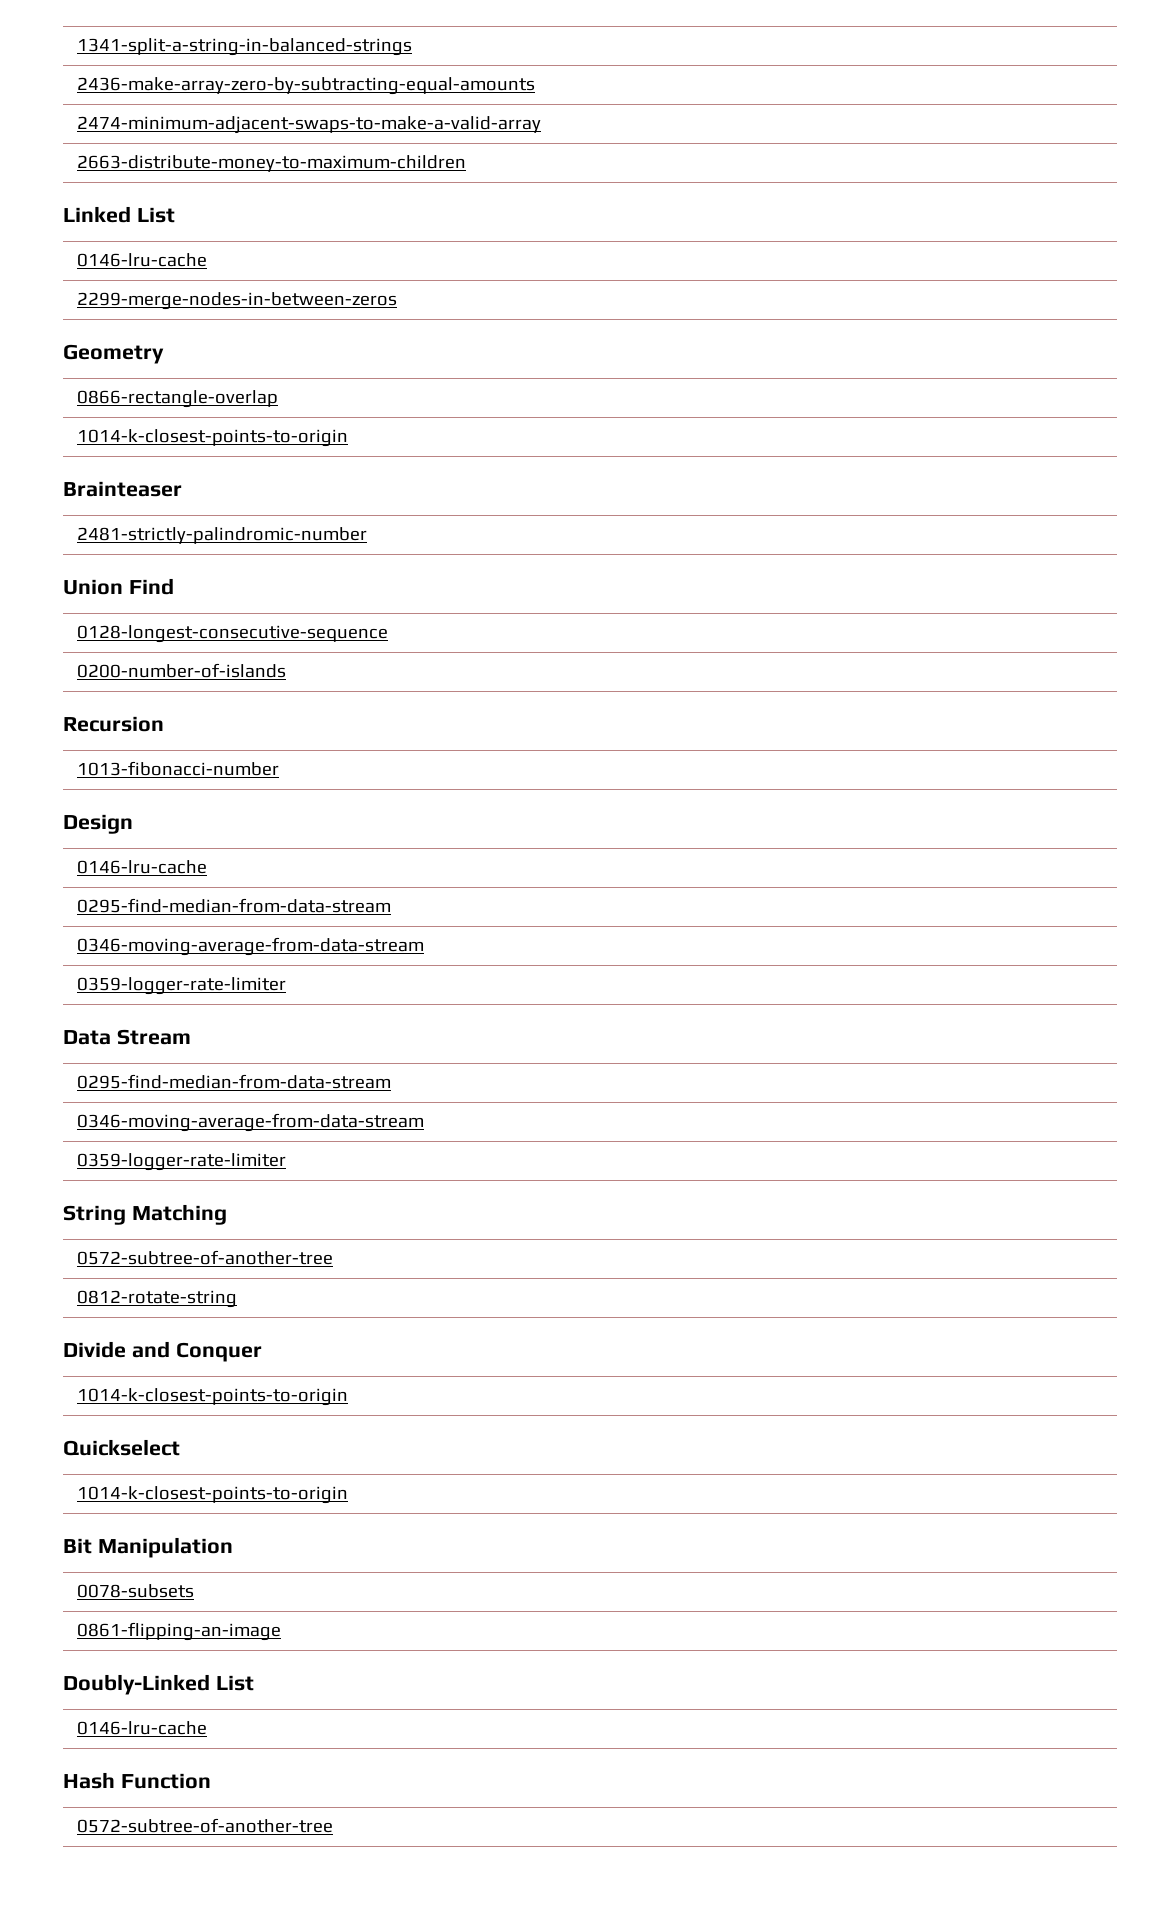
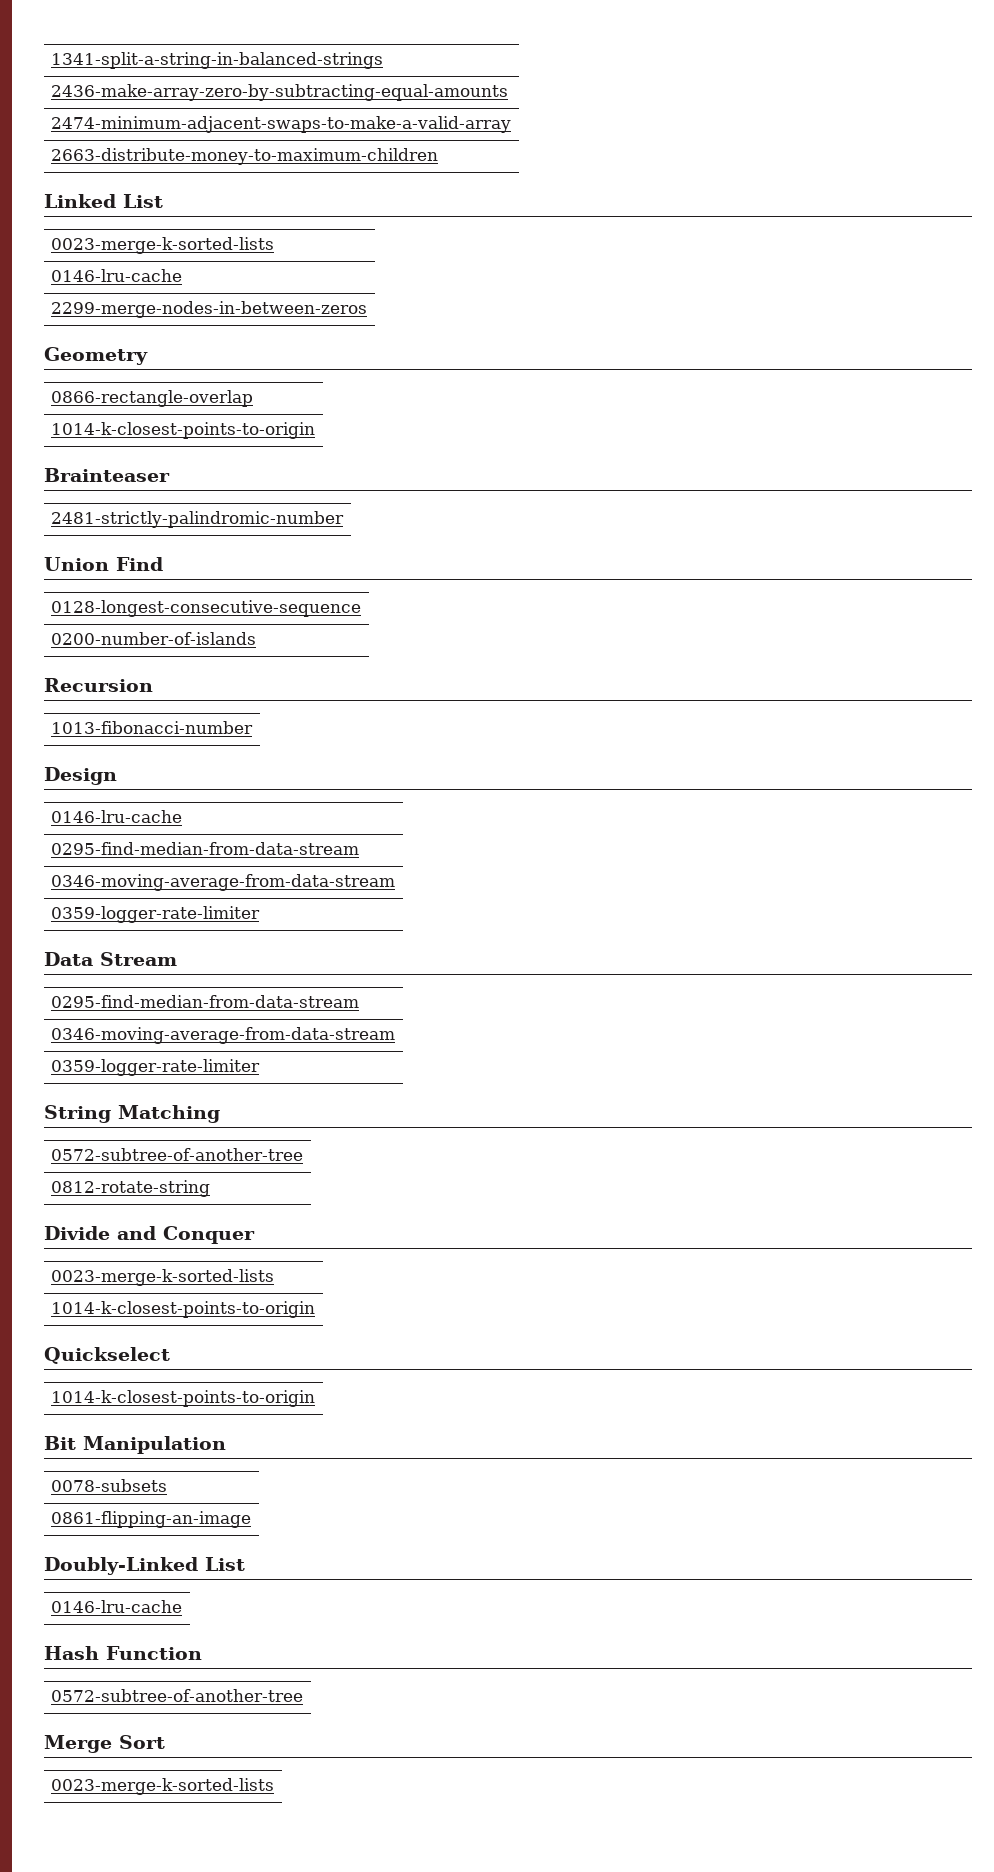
  Linked List
+ 0023-merge-k-sorted-lists
  Divide and Conquer
+ 0023-merge-k-sorted-lists
+ Merge Sort
+ 0023-merge-k-sorted-lists

